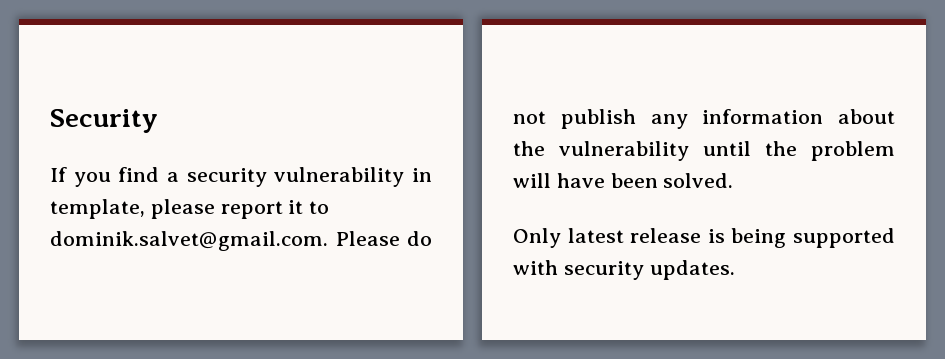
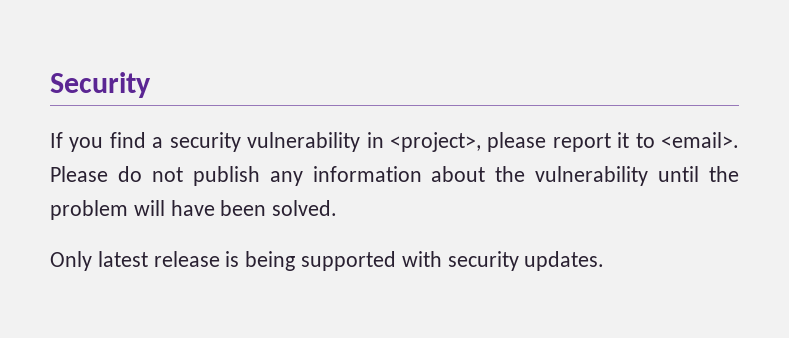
- If you find a security vulnerability in template, please report it to dominik.salvet@gmail.com. Please do not publish any information about the vulnerability until the problem will have been solved.
+ If you find a security vulnerability in <project>, please report it to <email>. Please do not publish any information about the vulnerability until the problem will have been solved.

